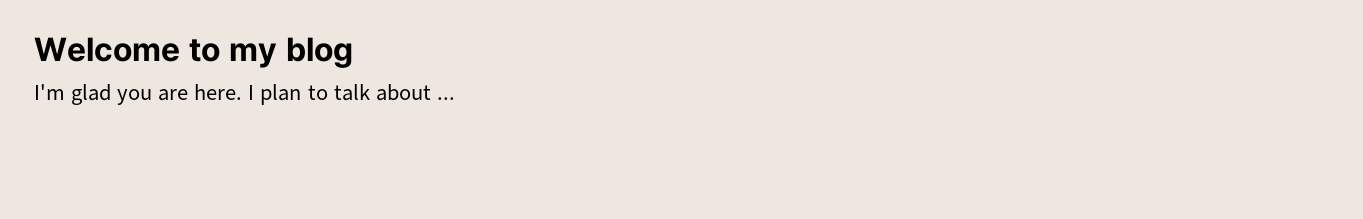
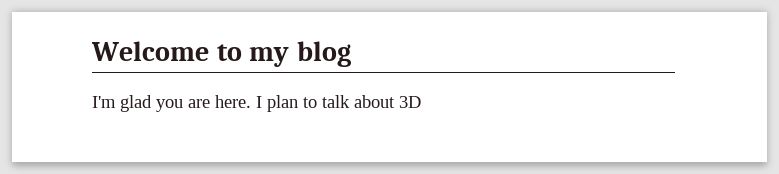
- I plan to talk about ...
+ I plan to talk about 3D

